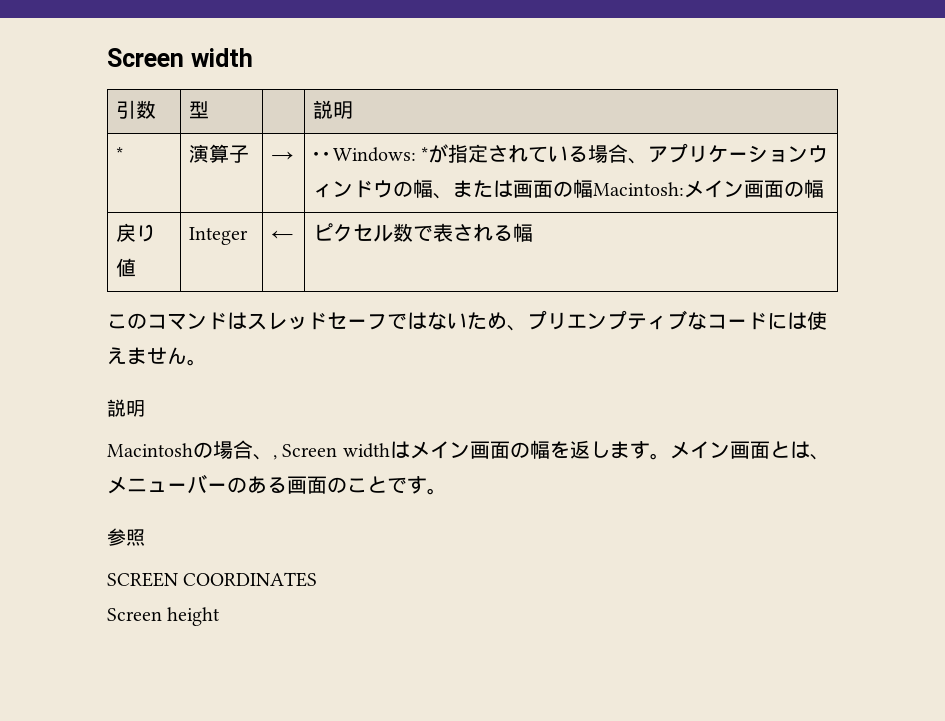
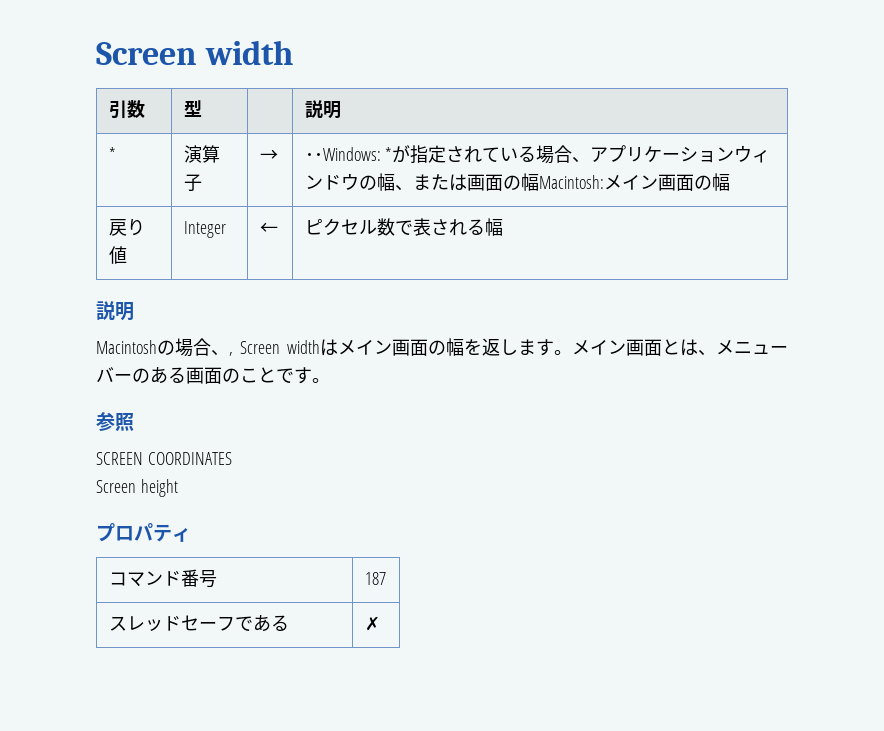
- このコマンドはスレッドセーフではないため、プリエンプティブなコードには使えません。
+ プロパティ
+ コマンド番号 | 187
+ スレッドセーフである | ✗

